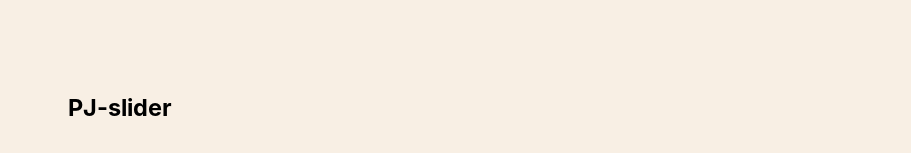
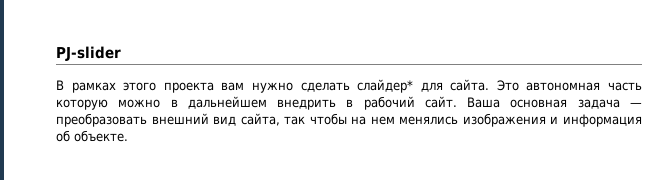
+ В рамках этого проекта вам нужно сделать слайдер* для сайта. Это автономная часть которую можно в дальнейшем внедрить в рабочий сайт. Ваша основная задача — преобразовать внешний вид сайта, так чтобы на нем менялись изображения и информация об объекте.

